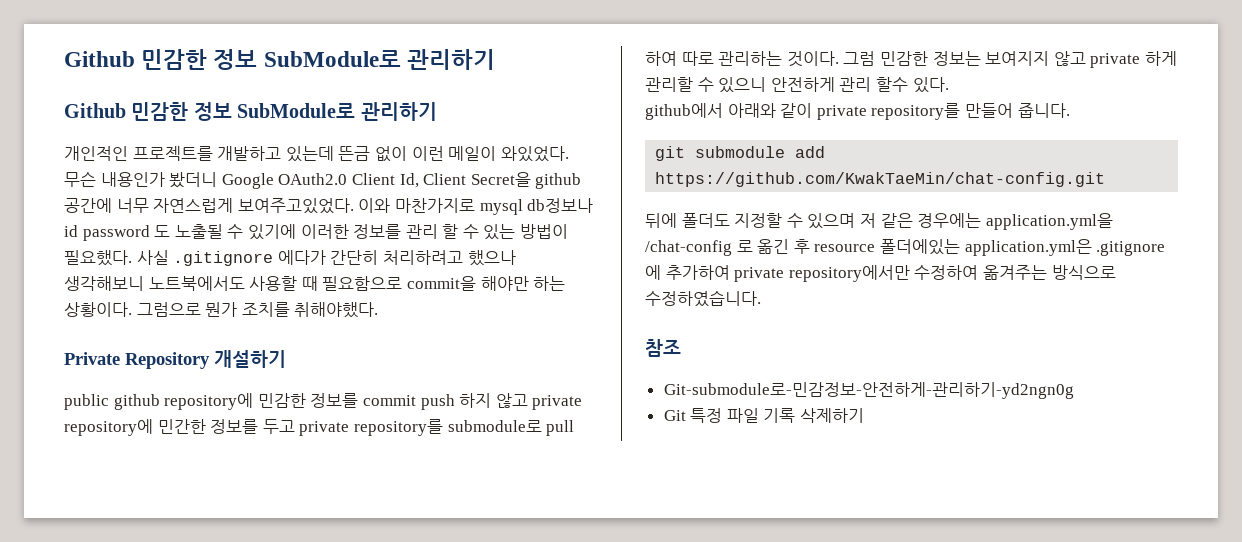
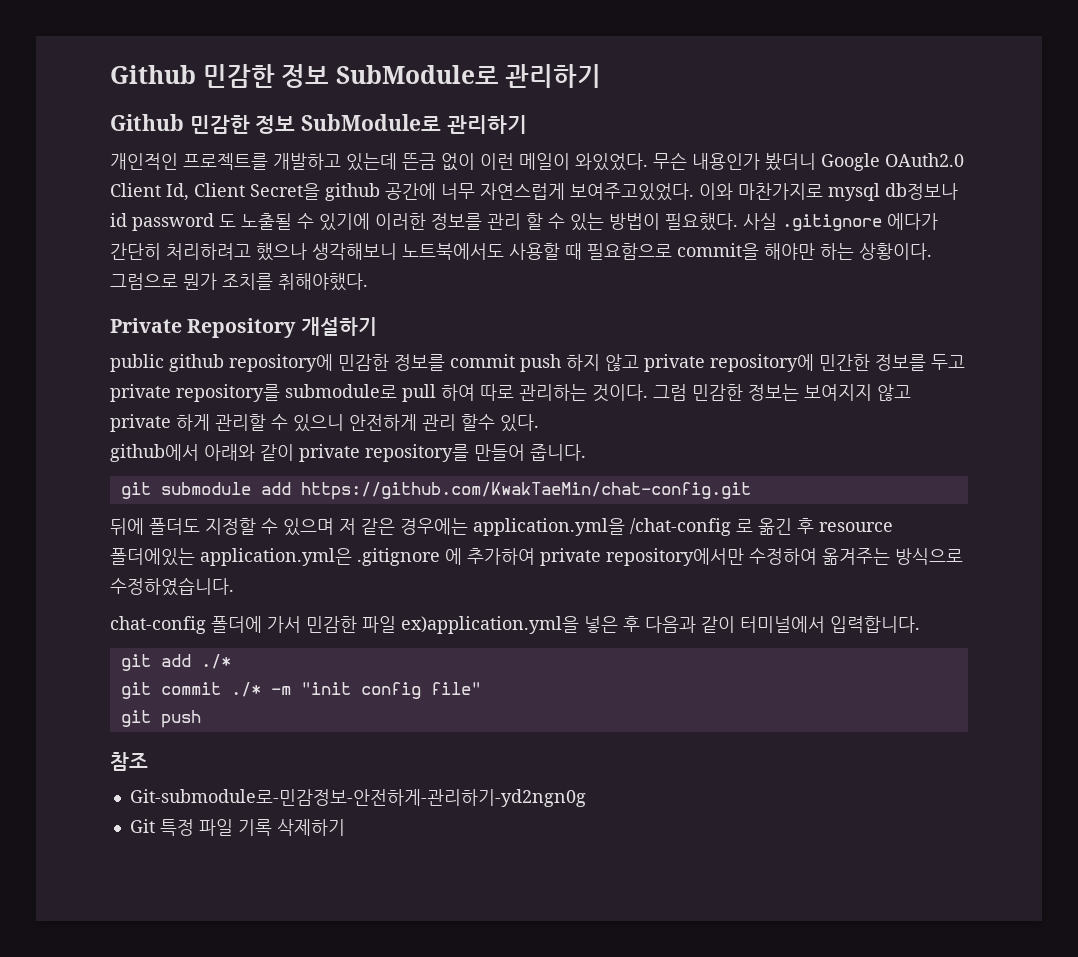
+ chat-config 폴더에 가서 민감한 파일 ex)application.yml을 넣은 후 다음과 같이 터미널에서 입력합니다.
+ git add ./*
+ git commit ./* -m "init config file"
+ git push

